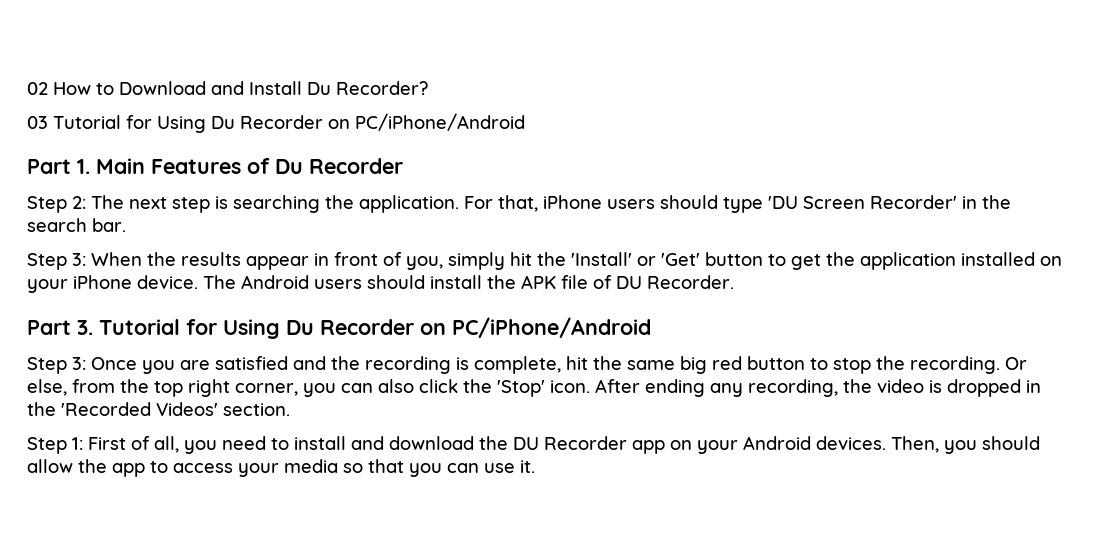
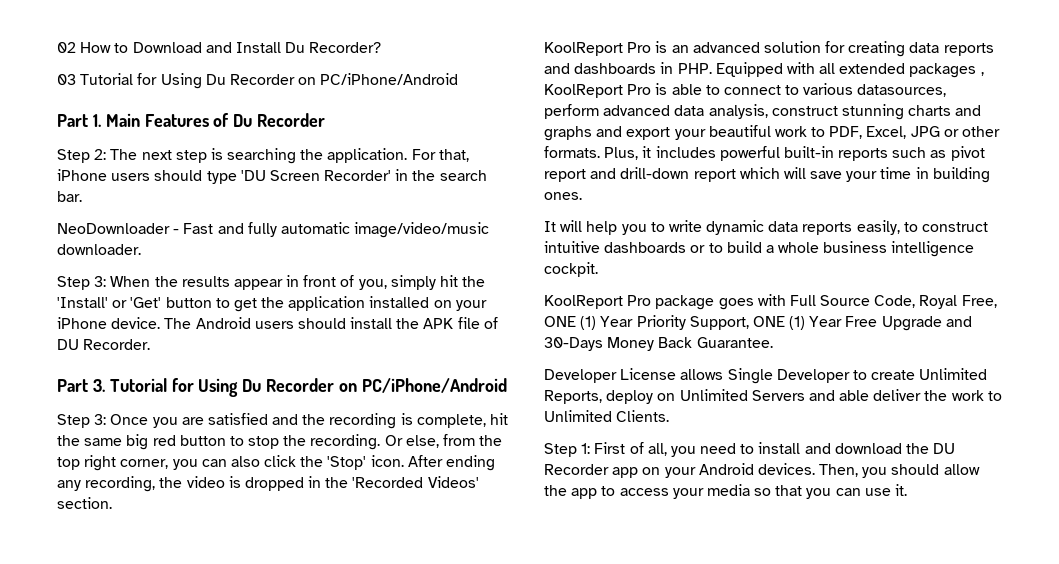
+ NeoDownloader - Fast and fully automatic image/video/music downloader.
+ KoolReport Pro is an advanced solution for creating data reports and dashboards in PHP. Equipped with all extended packages , KoolReport Pro is able to connect to various datasources, perform advanced data analysis, construct stunning charts and graphs and export your beautiful work to PDF, Excel, JPG or other formats. Plus, it includes powerful built-in reports such as pivot report and drill-down report which will save your time in building ones.
+ It will help you to write dynamic data reports easily, to construct intuitive dashboards or to build a whole business intelligence cockpit.
+ KoolReport Pro package goes with Full Source Code, Royal Free, ONE (1) Year Priority Support, ONE (1) Year Free Upgrade and 30-Days Money Back Guarantee.
+ Developer License allows Single Developer to create Unlimited Reports, deploy on Unlimited Servers and able deliver the work to Unlimited Clients.

